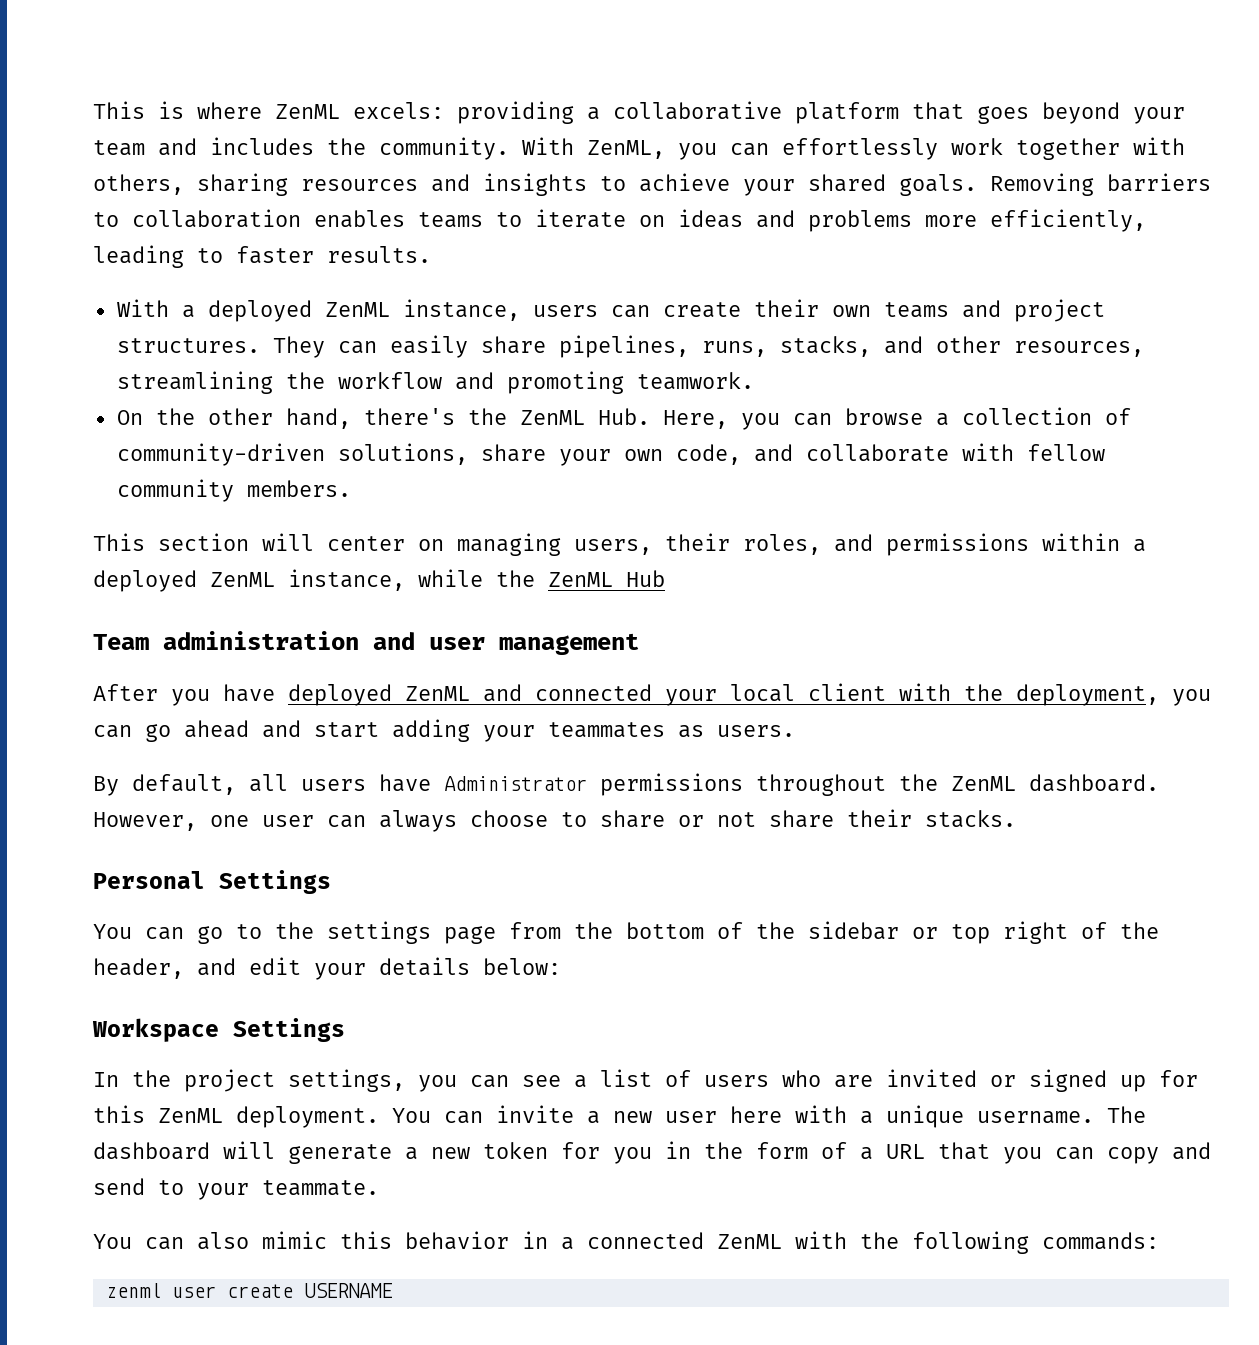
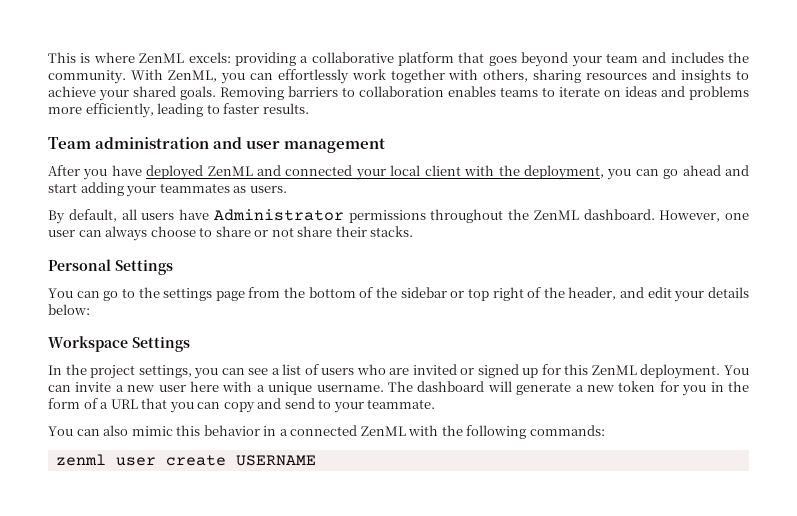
- With a deployed ZenML instance, users can create their own teams and project structures. They can easily share pipelines, runs, stacks, and other resources, streamlining the workflow and promoting teamwork.
- On the other hand, there's the ZenML Hub. Here, you can browse a collection of community-driven solutions, share your own code, and collaborate with fellow community members.
- This section will center on managing users, their roles, and permissions within a deployed ZenML instance, while the ZenML Hub

